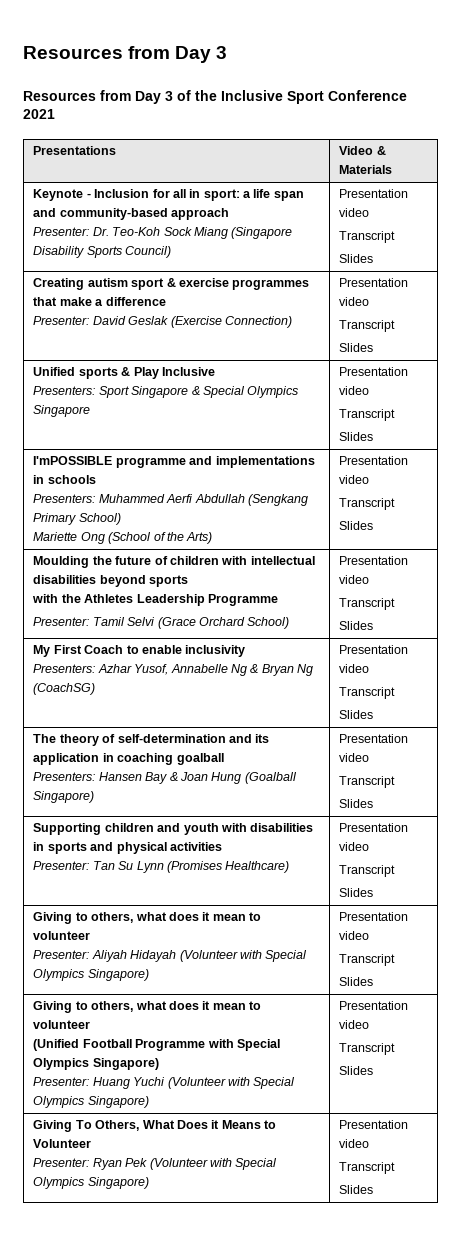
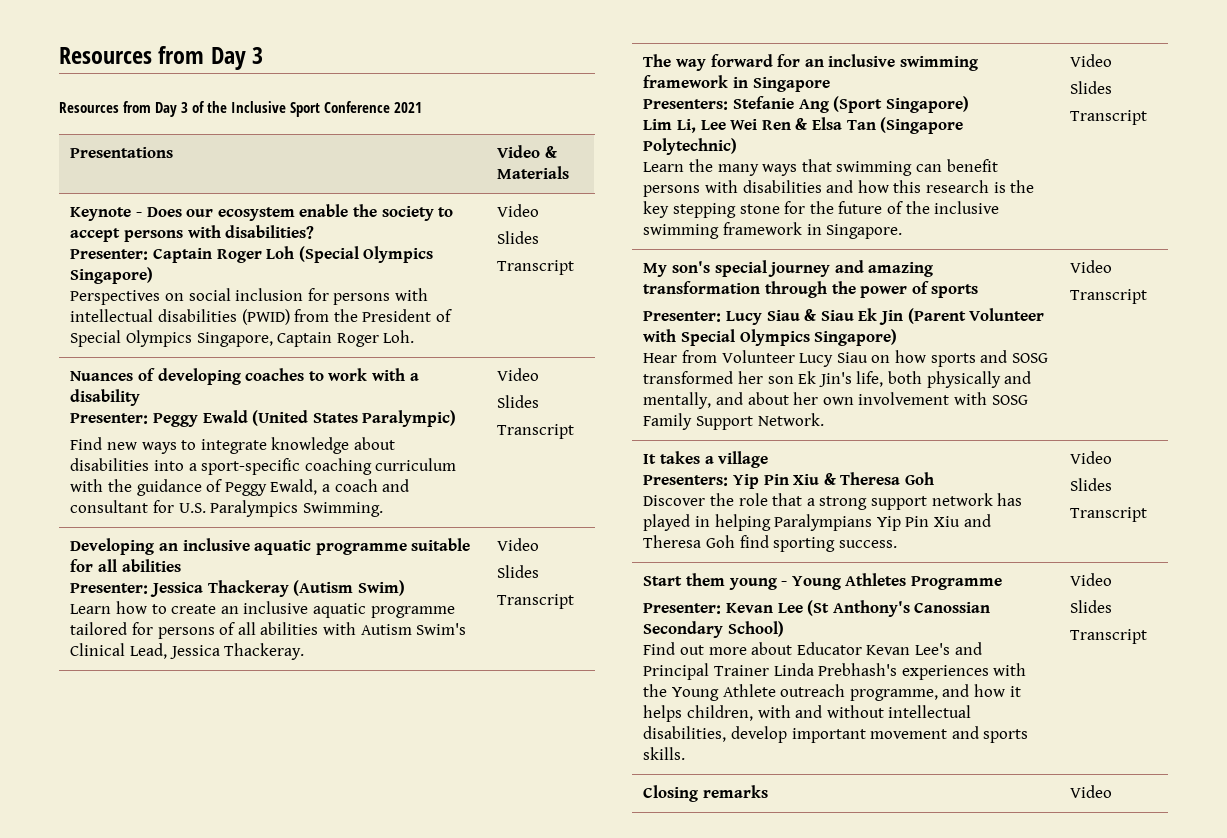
- Keynote - Inclusion for all in sport: a life span and community-based approach
- Presenter: Dr. Teo-Koh Sock Miang (Singapore Disability Sports Council) | Presentation video
+ Keynote - Does our ecosystem enable the society to accept persons with disabilities?
+ Presenter: Captain Roger Loh (Special Olympics Singapore)
+ Perspectives on social inclusion for persons with intellectual disabilities (PWID) from the President of Special Olympics Singapore, Captain Roger Loh. | Video
+ Slides
  Transcript
+ Nuances of developing coaches to work with a disability
+ Presenter: Peggy Ewald (United States Paralympic)
+ Find new ways to integrate knowledge about disabilities into a sport-specific coaching curriculum with the guidance of Peggy Ewald, a coach and consultant for U.S. Paralympics Swimming. | Video
  Slides
- Creating autism sport & exercise programmes that make a difference
- Presenter: David Geslak (Exercise Connection) | Presentation video
  Transcript
+ Developing an inclusive aquatic programme suitable for all abilities
+ Presenter: Jessica Thackeray (Autism Swim)
+ Learn how to create an inclusive aquatic programme tailored for persons of all abilities with Autism Swim's Clinical Lead, Jessica Thackeray. | Video
  Slides
- Unified sports & Play Inclusive
- Presenters: Sport Singapore & Special Olympics Singapore | Presentation video
  Transcript
+ The way forward for an inclusive swimming framework in Singapore
+ Presenters: Stefanie Ang (Sport Singapore)
+ Lim Li, Lee Wei Ren & Elsa Tan (Singapore Polytechnic)
+ Learn the many ways that swimming can benefit persons with disabilities and how this research is the key stepping stone for the future of the inclusive swimming framework in Singapore. | Video
  Slides
- I'mPOSSIBLE programme and implementations in schools
- Presenters: Muhammed Aerfi Abdullah (Sengkang Primary School)
- Mariette Ong (School of the Arts) | Presentation video
  Transcript
+ My son's special journey and amazing transformation through the power of sports
+ Presenter: Lucy Siau & Siau Ek Jin (Parent Volunteer with Special Olympics Singapore)
+ Hear from Volunteer Lucy Siau on how sports and SOSG transformed her son Ek Jin's life, both physically and mentally, and about her own involvement with SOSG Family Support Network. | Video
+ Transcript
+ It takes a village
+ Presenters: Yip Pin Xiu & Theresa Goh
+ Discover the role that a strong support network has played in helping Paralympians Yip Pin Xiu and Theresa Goh find sporting success. | Video
  Slides
- Moulding the future of children with intellectual disabilities beyond sports
- with the Athletes Leadership Programme
- Presenter: Tamil Selvi (Grace Orchard School) | Presentation video
  Transcript
+ Start them young - Young Athletes Programme
+ Presenter: Kevan Lee (St Anthony's Canossian Secondary School)
+ Find out more about Educator Kevan Lee's and Principal Trainer Linda Prebhash's experiences with the Young Athlete outreach programme, and how it helps children, with and without intellectual disabilities, develop important movement and sports skills. | Video
  Slides
- My First Coach to enable inclusivity
- Presenters: Azhar Yusof, Annabelle Ng & Bryan Ng (CoachSG) | Presentation video
  Transcript
- Slides
- The theory of self-determination and its application in coaching goalball
- Presenters: Hansen Bay & Joan Hung (Goalball Singapore) | Presentation video
- Transcript
- Slides
- Supporting children and youth with disabilities in sports and physical activities
- Presenter: Tan Su Lynn (Promises Healthcare) | Presentation video
- Transcript
- Slides
- Giving to others, what does it mean to volunteer
- Presenter: Aliyah Hidayah (Volunteer with Special Olympics Singapore) | Presentation video
- Transcript
- Slides
- Giving to others, what does it mean to volunteer
- (Unified Football Programme with Special Olympics Singapore)
- Presenter: Huang Yuchi (Volunteer with Special Olympics Singapore) | Presentation video
- Transcript
- Slides
- Giving To Others, What Does it Means to Volunteer
- Presenter: Ryan Pek (Volunteer with Special Olympics Singapore) | Presentation video
- Transcript
- Slides
+ Closing remarks | Video

